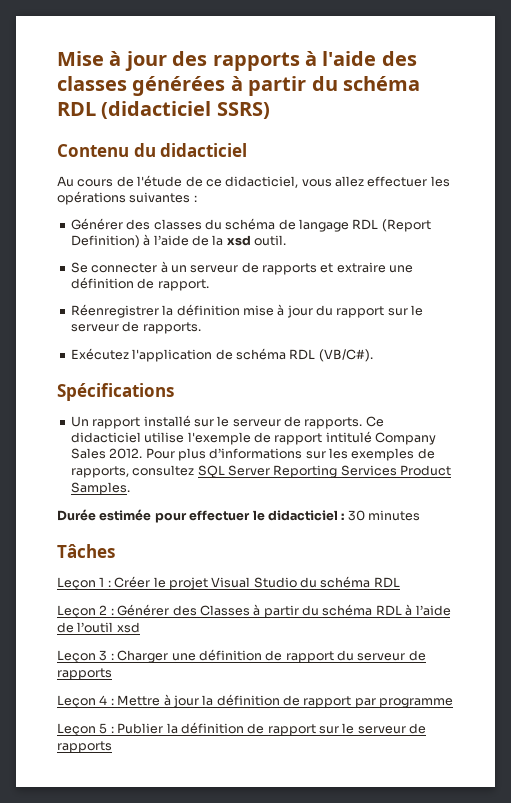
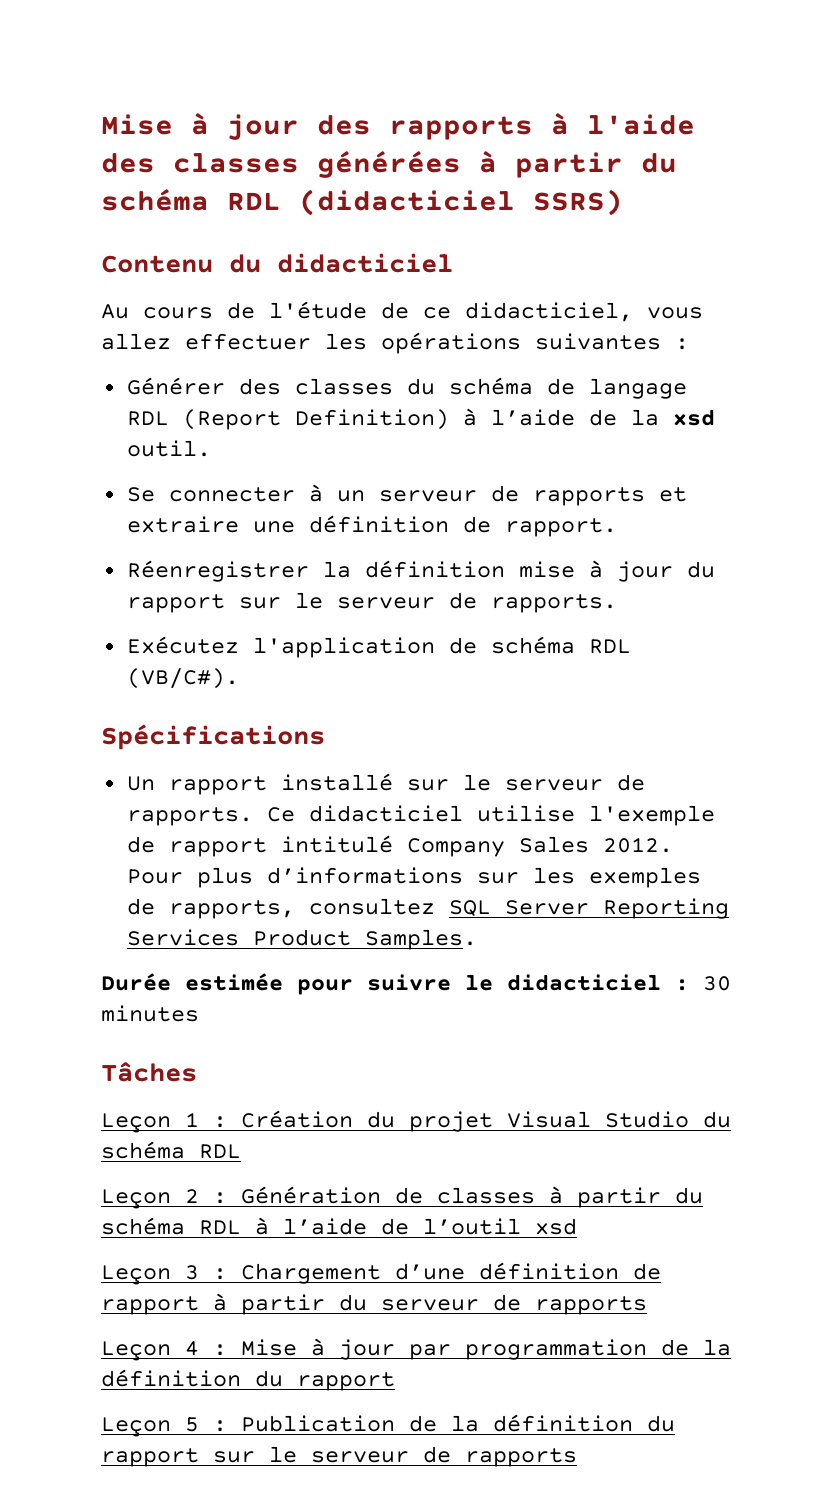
- Durée estimée pour effectuer le didacticiel : 30 minutes
+ Durée estimée pour suivre le didacticiel : 30 minutes
- Leçon 1 : Créer le projet Visual Studio du schéma RDL
+ Leçon 1 : Création du projet Visual Studio du schéma RDL
- Leçon 2 : Générer des Classes à partir du schéma RDL à l’aide de l’outil xsd
+ Leçon 2 : Génération de classes à partir du schéma RDL à l’aide de l’outil xsd
- Leçon 3 : Charger une définition de rapport du serveur de rapports
+ Leçon 3 : Chargement d’une définition de rapport à partir du serveur de rapports
- Leçon 4 : Mettre à jour la définition de rapport par programme
+ Leçon 4 : Mise à jour par programmation de la définition du rapport
- Leçon 5 : Publier la définition de rapport sur le serveur de rapports
+ Leçon 5 : Publication de la définition du rapport sur le serveur de rapports

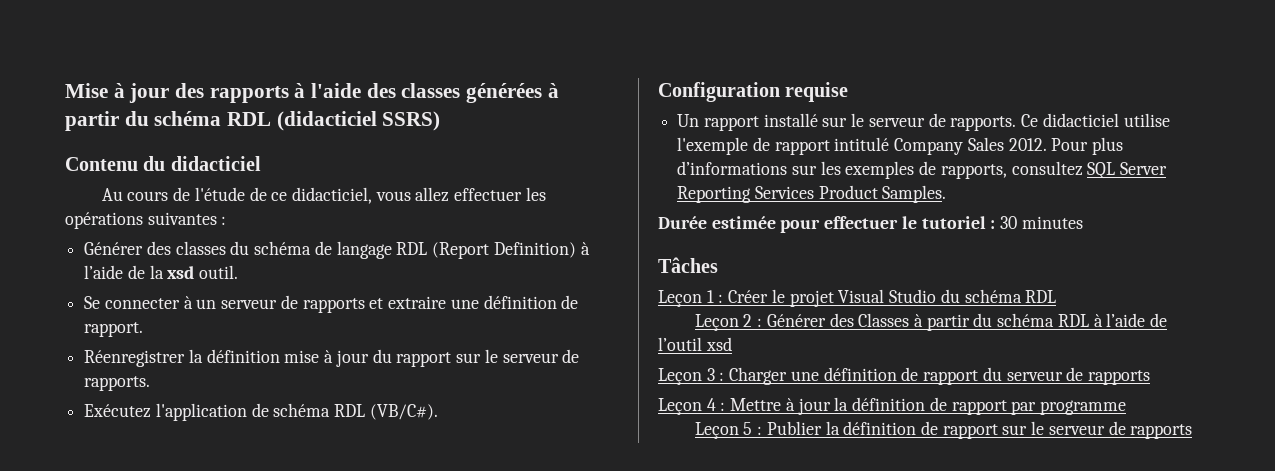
- Spécifications
+ Configuration requise
- Durée estimée pour suivre le didacticiel : 30 minutes
+ Durée estimée pour effectuer le tutoriel : 30 minutes
- Leçon 1 : Création du projet Visual Studio du schéma RDL
+ Leçon 1 : Créer le projet Visual Studio du schéma RDL
- Leçon 2 : Génération de classes à partir du schéma RDL à l’aide de l’outil xsd
+ Leçon 2 : Générer des Classes à partir du schéma RDL à l’aide de l’outil xsd
- Leçon 3 : Chargement d’une définition de rapport à partir du serveur de rapports
+ Leçon 3 : Charger une définition de rapport du serveur de rapports
- Leçon 4 : Mise à jour par programmation de la définition du rapport
+ Leçon 4 : Mettre à jour la définition de rapport par programme
- Leçon 5 : Publication de la définition du rapport sur le serveur de rapports
+ Leçon 5 : Publier la définition de rapport sur le serveur de rapports

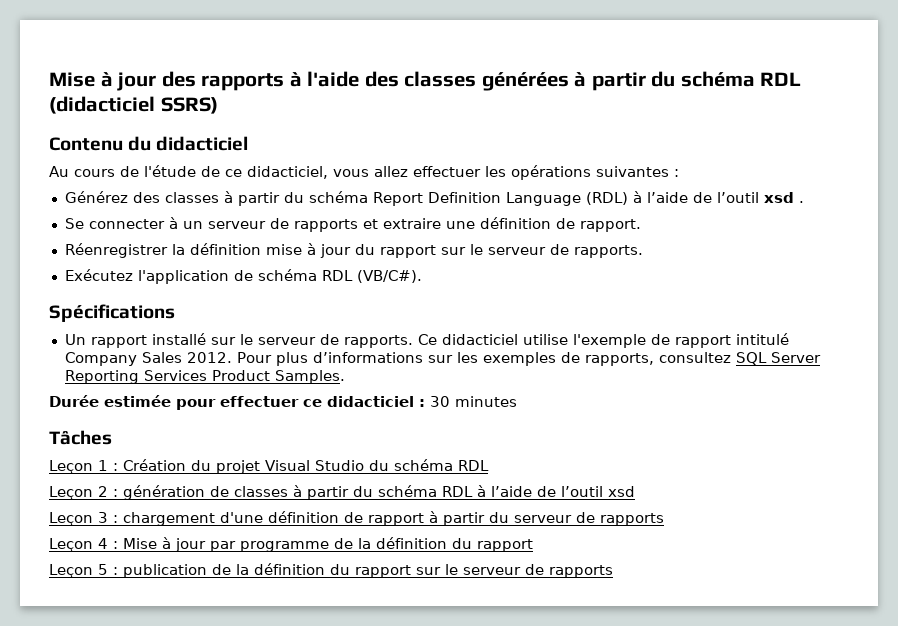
- Générer des classes du schéma de langage RDL (Report Definition) à l’aide de la xsd outil.
+ Générez des classes à partir du schéma Report Definition Language (RDL) à l’aide de l’outil xsd .
- Configuration requise
+ Spécifications
- Durée estimée pour effectuer le tutoriel : 30 minutes
+ Durée estimée pour effectuer ce didacticiel : 30 minutes
- Leçon 1 : Créer le projet Visual Studio du schéma RDL
+ Leçon 1 : Création du projet Visual Studio du schéma RDL
- Leçon 2 : Générer des Classes à partir du schéma RDL à l’aide de l’outil xsd
+ Leçon 2 : génération de classes à partir du schéma RDL à l’aide de l’outil xsd
- Leçon 3 : Charger une définition de rapport du serveur de rapports
+ Leçon 3 : chargement d'une définition de rapport à partir du serveur de rapports
- Leçon 4 : Mettre à jour la définition de rapport par programme
+ Leçon 4 : Mise à jour par programme de la définition du rapport
- Leçon 5 : Publier la définition de rapport sur le serveur de rapports
+ Leçon 5 : publication de la définition du rapport sur le serveur de rapports

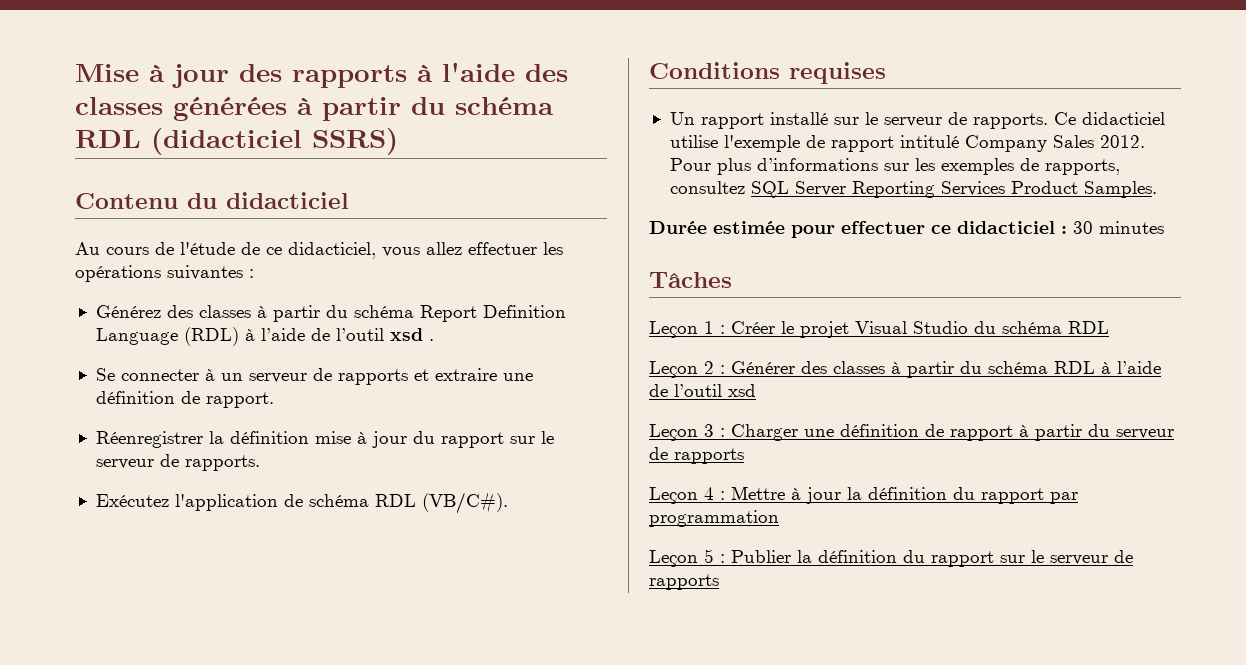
- Spécifications
+ Conditions requises
- Leçon 1 : Création du projet Visual Studio du schéma RDL
+ Leçon 1 : Créer le projet Visual Studio du schéma RDL
- Leçon 2 : génération de classes à partir du schéma RDL à l’aide de l’outil xsd
+ Leçon 2 : Générer des classes à partir du schéma RDL à l’aide de l’outil xsd
- Leçon 3 : chargement d'une définition de rapport à partir du serveur de rapports
+ Leçon 3 : Charger une définition de rapport à partir du serveur de rapports
- Leçon 4 : Mise à jour par programme de la définition du rapport
+ Leçon 4 : Mettre à jour la définition du rapport par programmation
- Leçon 5 : publication de la définition du rapport sur le serveur de rapports
+ Leçon 5 : Publier la définition du rapport sur le serveur de rapports

